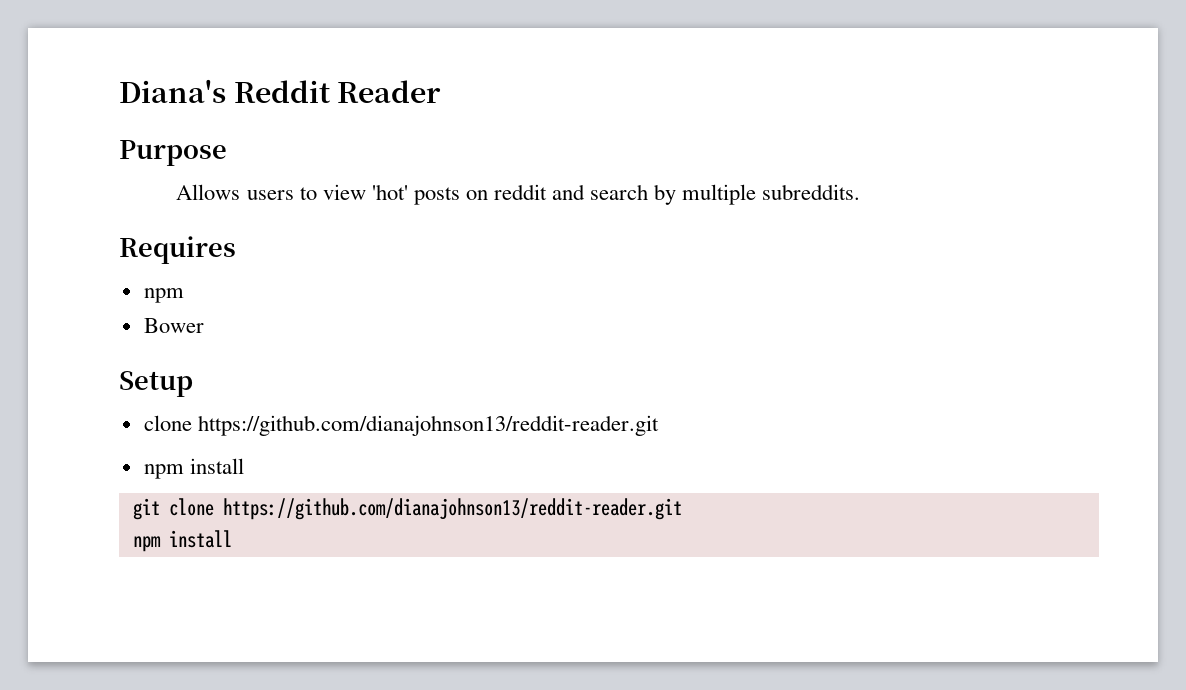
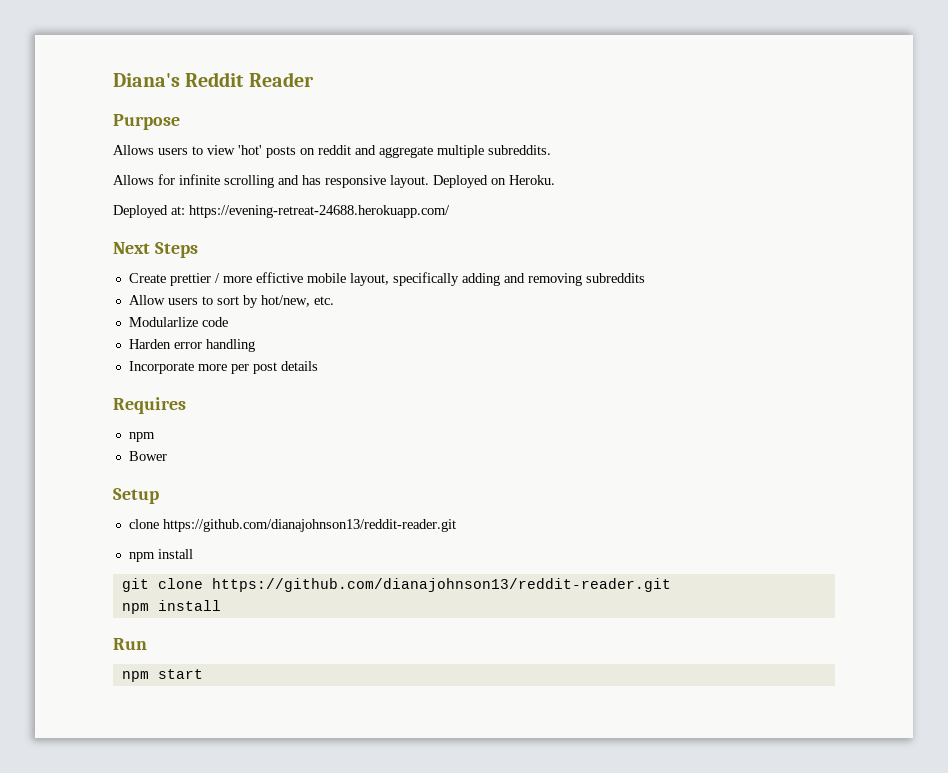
- Allows users to view 'hot' posts on reddit and search by multiple subreddits.
+ Allows users to view 'hot' posts on reddit and aggregate multiple subreddits.
+ Allows for infinite scrolling and has responsive layout. Deployed on Heroku.
+ Deployed at: https://evening-retreat-24688.herokuapp.com/
+ Next Steps
+ Create prettier / more effictive mobile layout, specifically adding and removing subreddits
+ Allow users to sort by hot/new, etc.
+ Modularlize code
+ Harden error handling
+ Incorporate more per post details
+ Run
+ npm start

